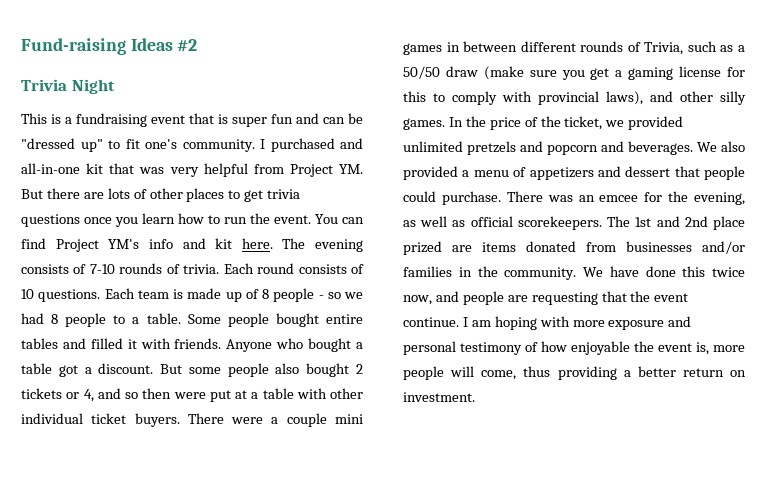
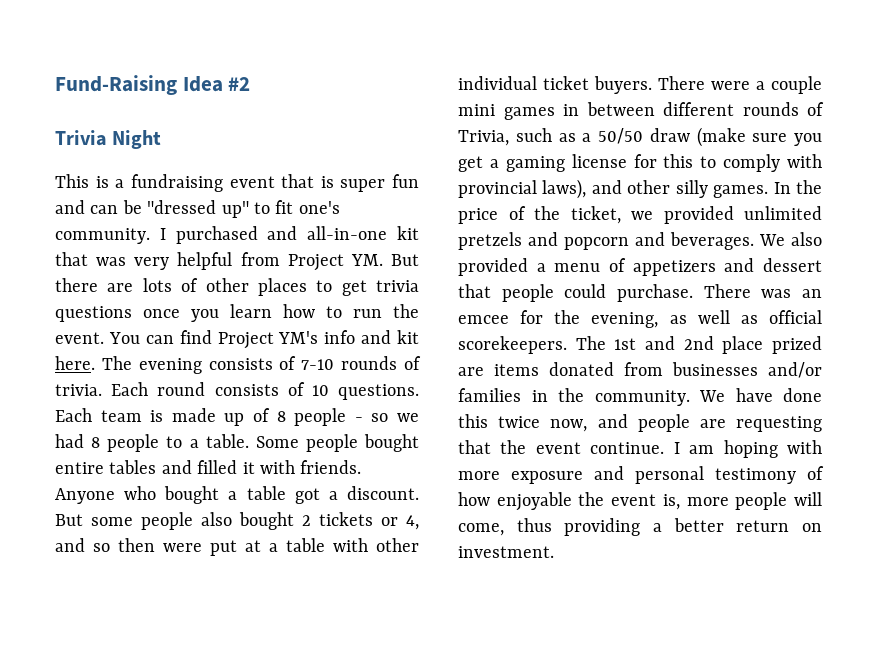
- Fund-raising Ideas #2
+ Fund-Raising Idea #2

